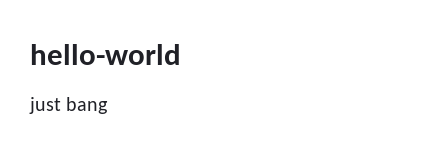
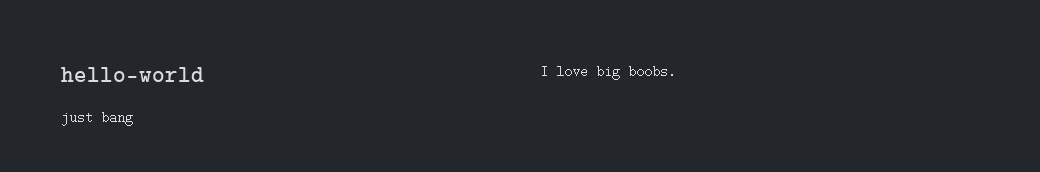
+ I love big boobs.

